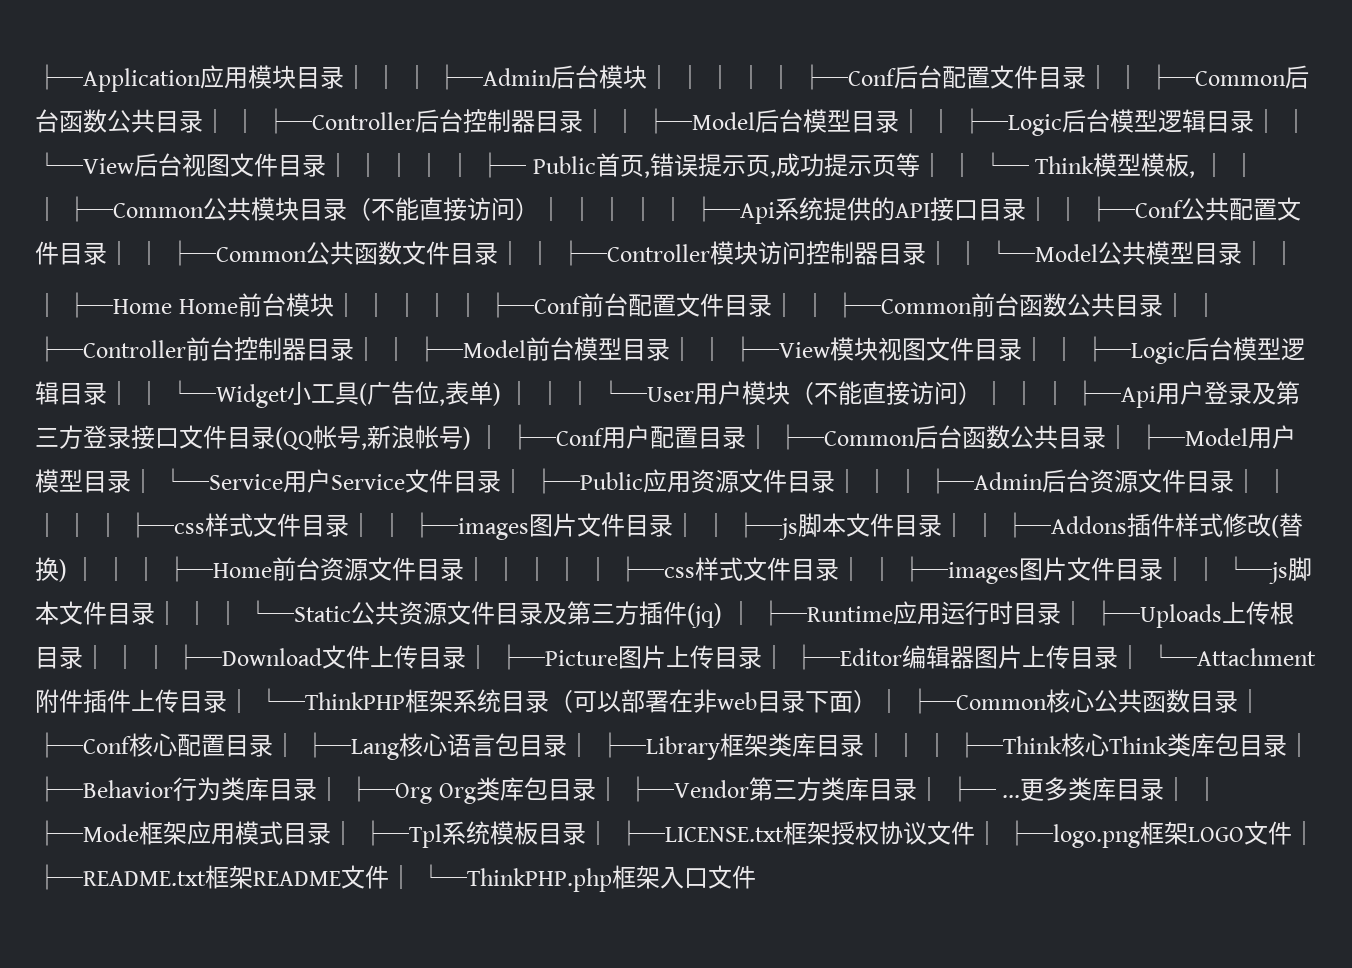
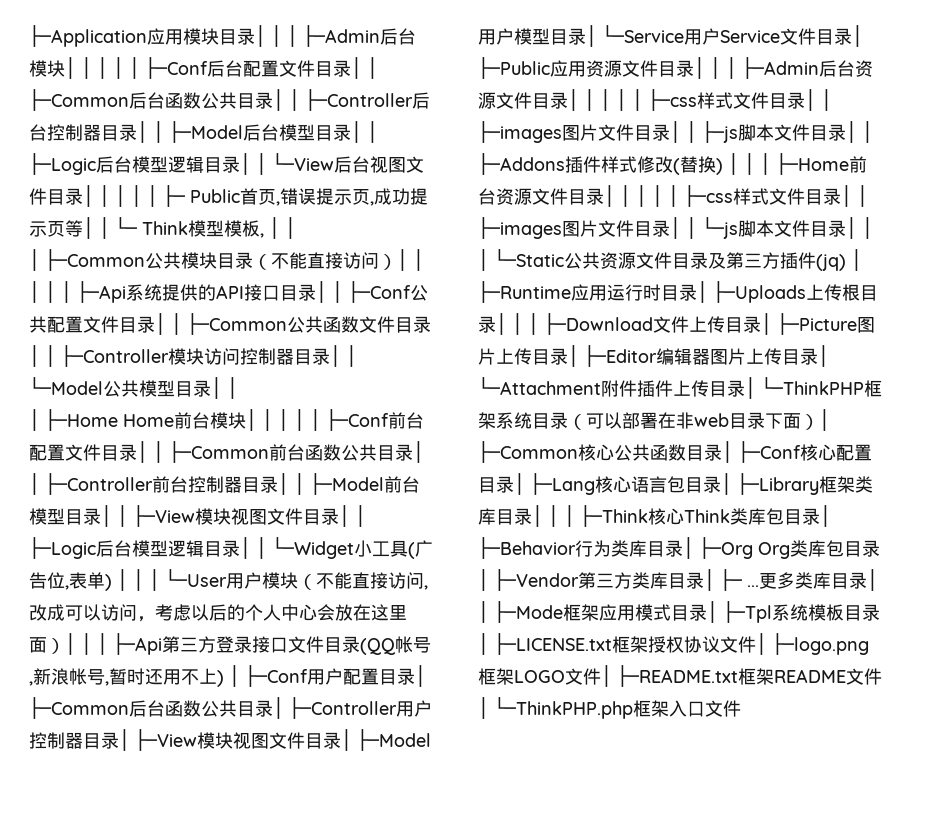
- │ ├─Home Home前台模块│ │ │ │ │ ├─Conf前台配置文件目录│ │ ├─Common前台函数公共目录│ │ ├─Controller前台控制器目录│ │ ├─Model前台模型目录│ │ ├─View模块视图文件目录│ │ ├─Logic后台模型逻辑目录│ │ └─Widget小工具(广告位,表单) │ │ │ └─User用户模块（不能直接访问）│ │ │ ├─Api用户登录及第三方登录接口文件目录(QQ帐号,新浪帐号) │ ├─Conf用户配置目录│ ├─Common后台函数公共目录│ ├─Model用户模型目录│ └─Service用户Service文件目录│ ├─Public应用资源文件目录│ │ │ ├─Admin后台资源文件目录│ │ │ │ │ ├─css样式文件目录│ │ ├─images图片文件目录│ │ ├─js脚本文件目录│ │ ├─Addons插件样式修改(替换) │ │ │ ├─Home前台资源文件目录│ │ │ │ │ ├─css样式文件目录│ │ ├─images图片文件目录│ │ └─js脚本文件目录│ │ │ └─Static公共资源文件目录及第三方插件(jq) │ ├─Runtime应用运行时目录│ ├─Uploads上传根目录│ │ │ ├─Download文件上传目录│ ├─Picture图片上传目录│ ├─Editor编辑器图片上传目录│ └─Attachment附件插件上传目录│ └─ThinkPHP框架系统目录（可以部署在非web目录下面）│ ├─Common核心公共函数目录│ ├─Conf核心配置目录│ ├─Lang核心语言包目录│ ├─Library框架类库目录│ │ │ ├─Think核心Think类库包目录│ ├─Behavior行为类库目录│ ├─Org Org类库包目录│ ├─Vendor第三方类库目录│ ├─ ...
+ │ ├─Home Home前台模块│ │ │ │ │ ├─Conf前台配置文件目录│ │ ├─Common前台函数公共目录│ │ ├─Controller前台控制器目录│ │ ├─Model前台模型目录│ │ ├─View模块视图文件目录│ │ ├─Logic后台模型逻辑目录│ │ └─Widget小工具(广告位,表单) │ │ │ └─User用户模块（不能直接访问,改成可以访问，考虑以后的个人中心会放在这里面）│ │ │ ├─Api第三方登录接口文件目录(QQ帐号,新浪帐号,暂时还用不上) │ ├─Conf用户配置目录│ ├─Common后台函数公共目录│ ├─Controller用户控制器目录│ ├─View模块视图文件目录│ ├─Model用户模型目录│ └─Service用户Service文件目录│ ├─Public应用资源文件目录│ │ │ ├─Admin后台资源文件目录│ │ │ │ │ ├─css样式文件目录│ │ ├─images图片文件目录│ │ ├─js脚本文件目录│ │ ├─Addons插件样式修改(替换) │ │ │ ├─Home前台资源文件目录│ │ │ │ │ ├─css样式文件目录│ │ ├─images图片文件目录│ │ └─js脚本文件目录│ │ │ └─Static公共资源文件目录及第三方插件(jq) │ ├─Runtime应用运行时目录│ ├─Uploads上传根目录│ │ │ ├─Download文件上传目录│ ├─Picture图片上传目录│ ├─Editor编辑器图片上传目录│ └─Attachment附件插件上传目录│ └─ThinkPHP框架系统目录（可以部署在非web目录下面）│ ├─Common核心公共函数目录│ ├─Conf核心配置目录│ ├─Lang核心语言包目录│ ├─Library框架类库目录│ │ │ ├─Think核心Think类库包目录│ ├─Behavior行为类库目录│ ├─Org Org类库包目录│ ├─Vendor第三方类库目录│ ├─ ...

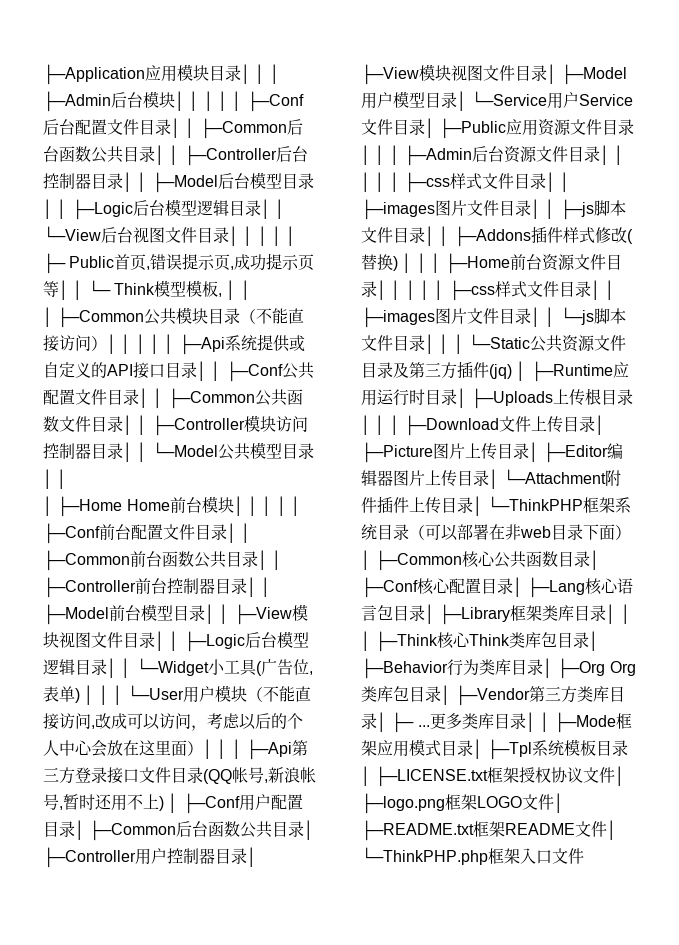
- │ ├─Common公共模块目录（不能直接访问）│ │ │ │ │ ├─Api系统提供的API接口目录│ │ ├─Conf公共配置文件目录│ │ ├─Common公共函数文件目录│ │ ├─Controller模块访问控制器目录│ │ └─Model公共模型目录│ │
+ │ ├─Common公共模块目录（不能直接访问）│ │ │ │ │ ├─Api系统提供或自定义的API接口目录│ │ ├─Conf公共配置文件目录│ │ ├─Common公共函数文件目录│ │ ├─Controller模块访问控制器目录│ │ └─Model公共模型目录│ │

